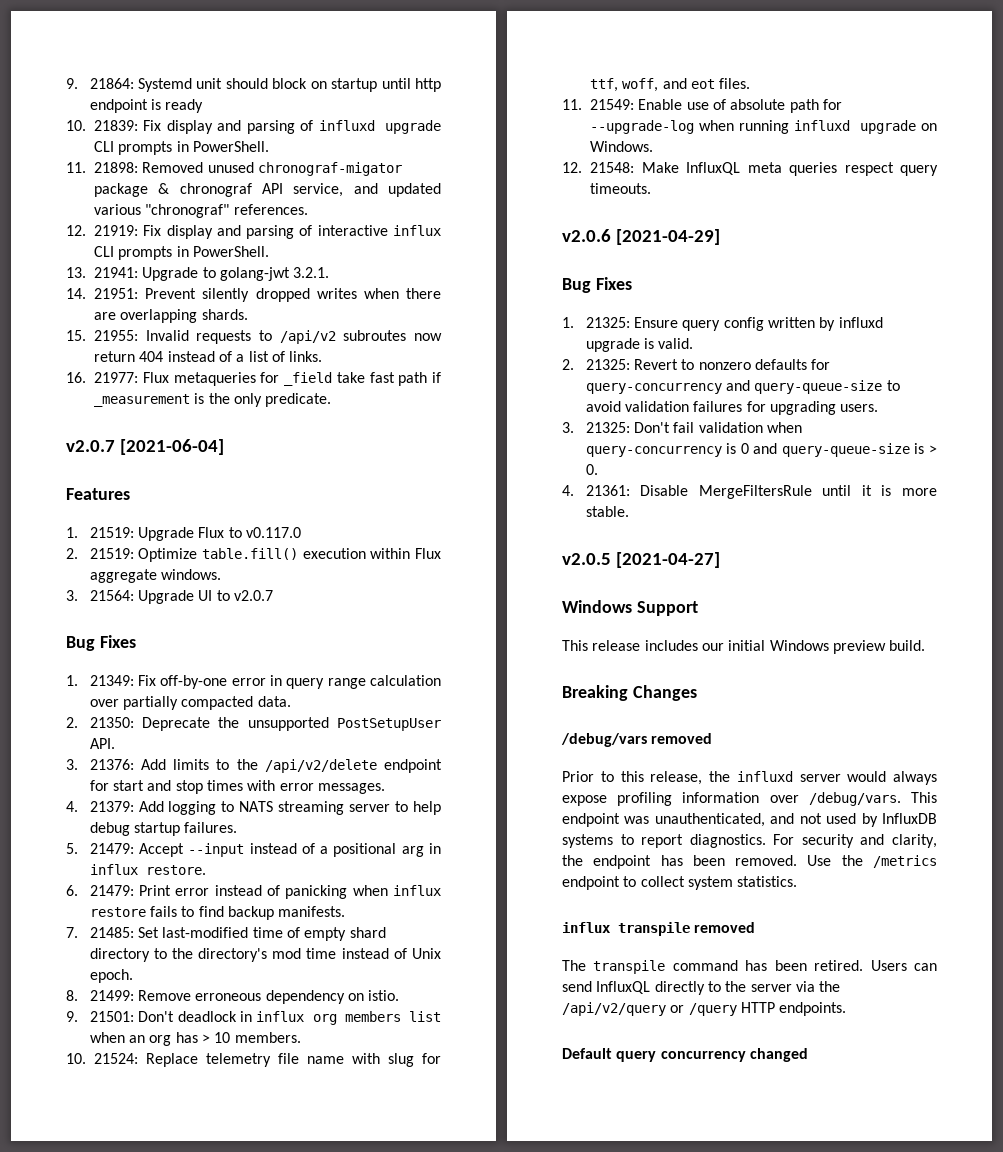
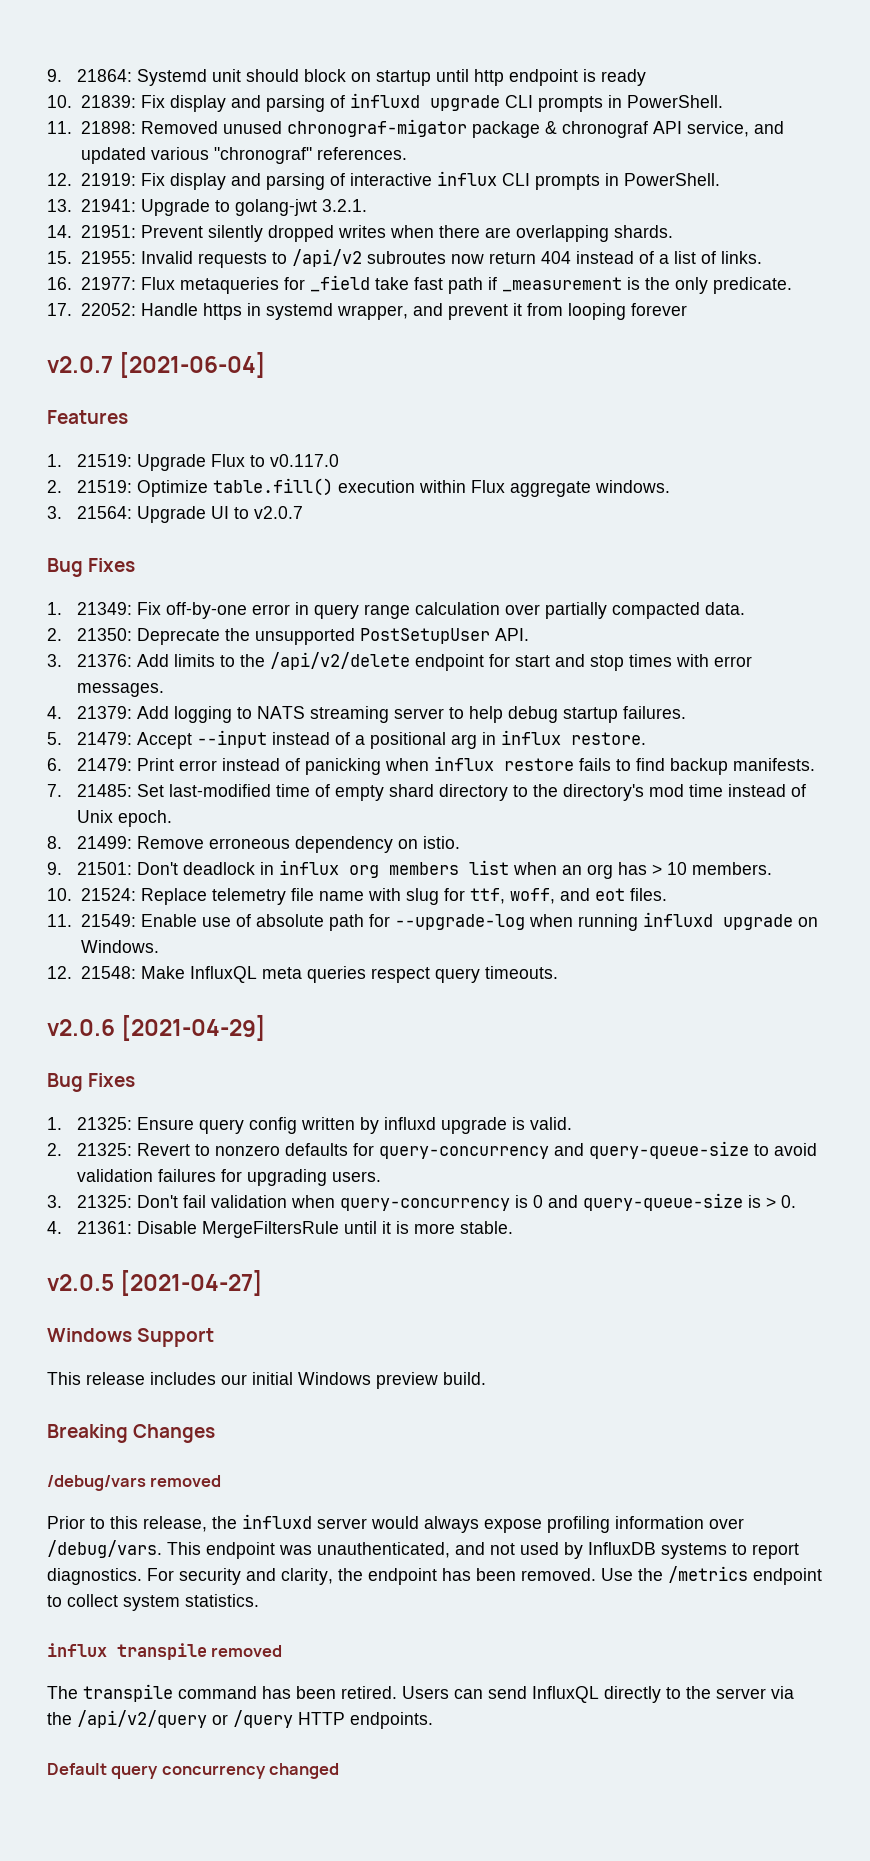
+ 17. 22052: Handle https in systemd wrapper, and prevent it from looping forever

